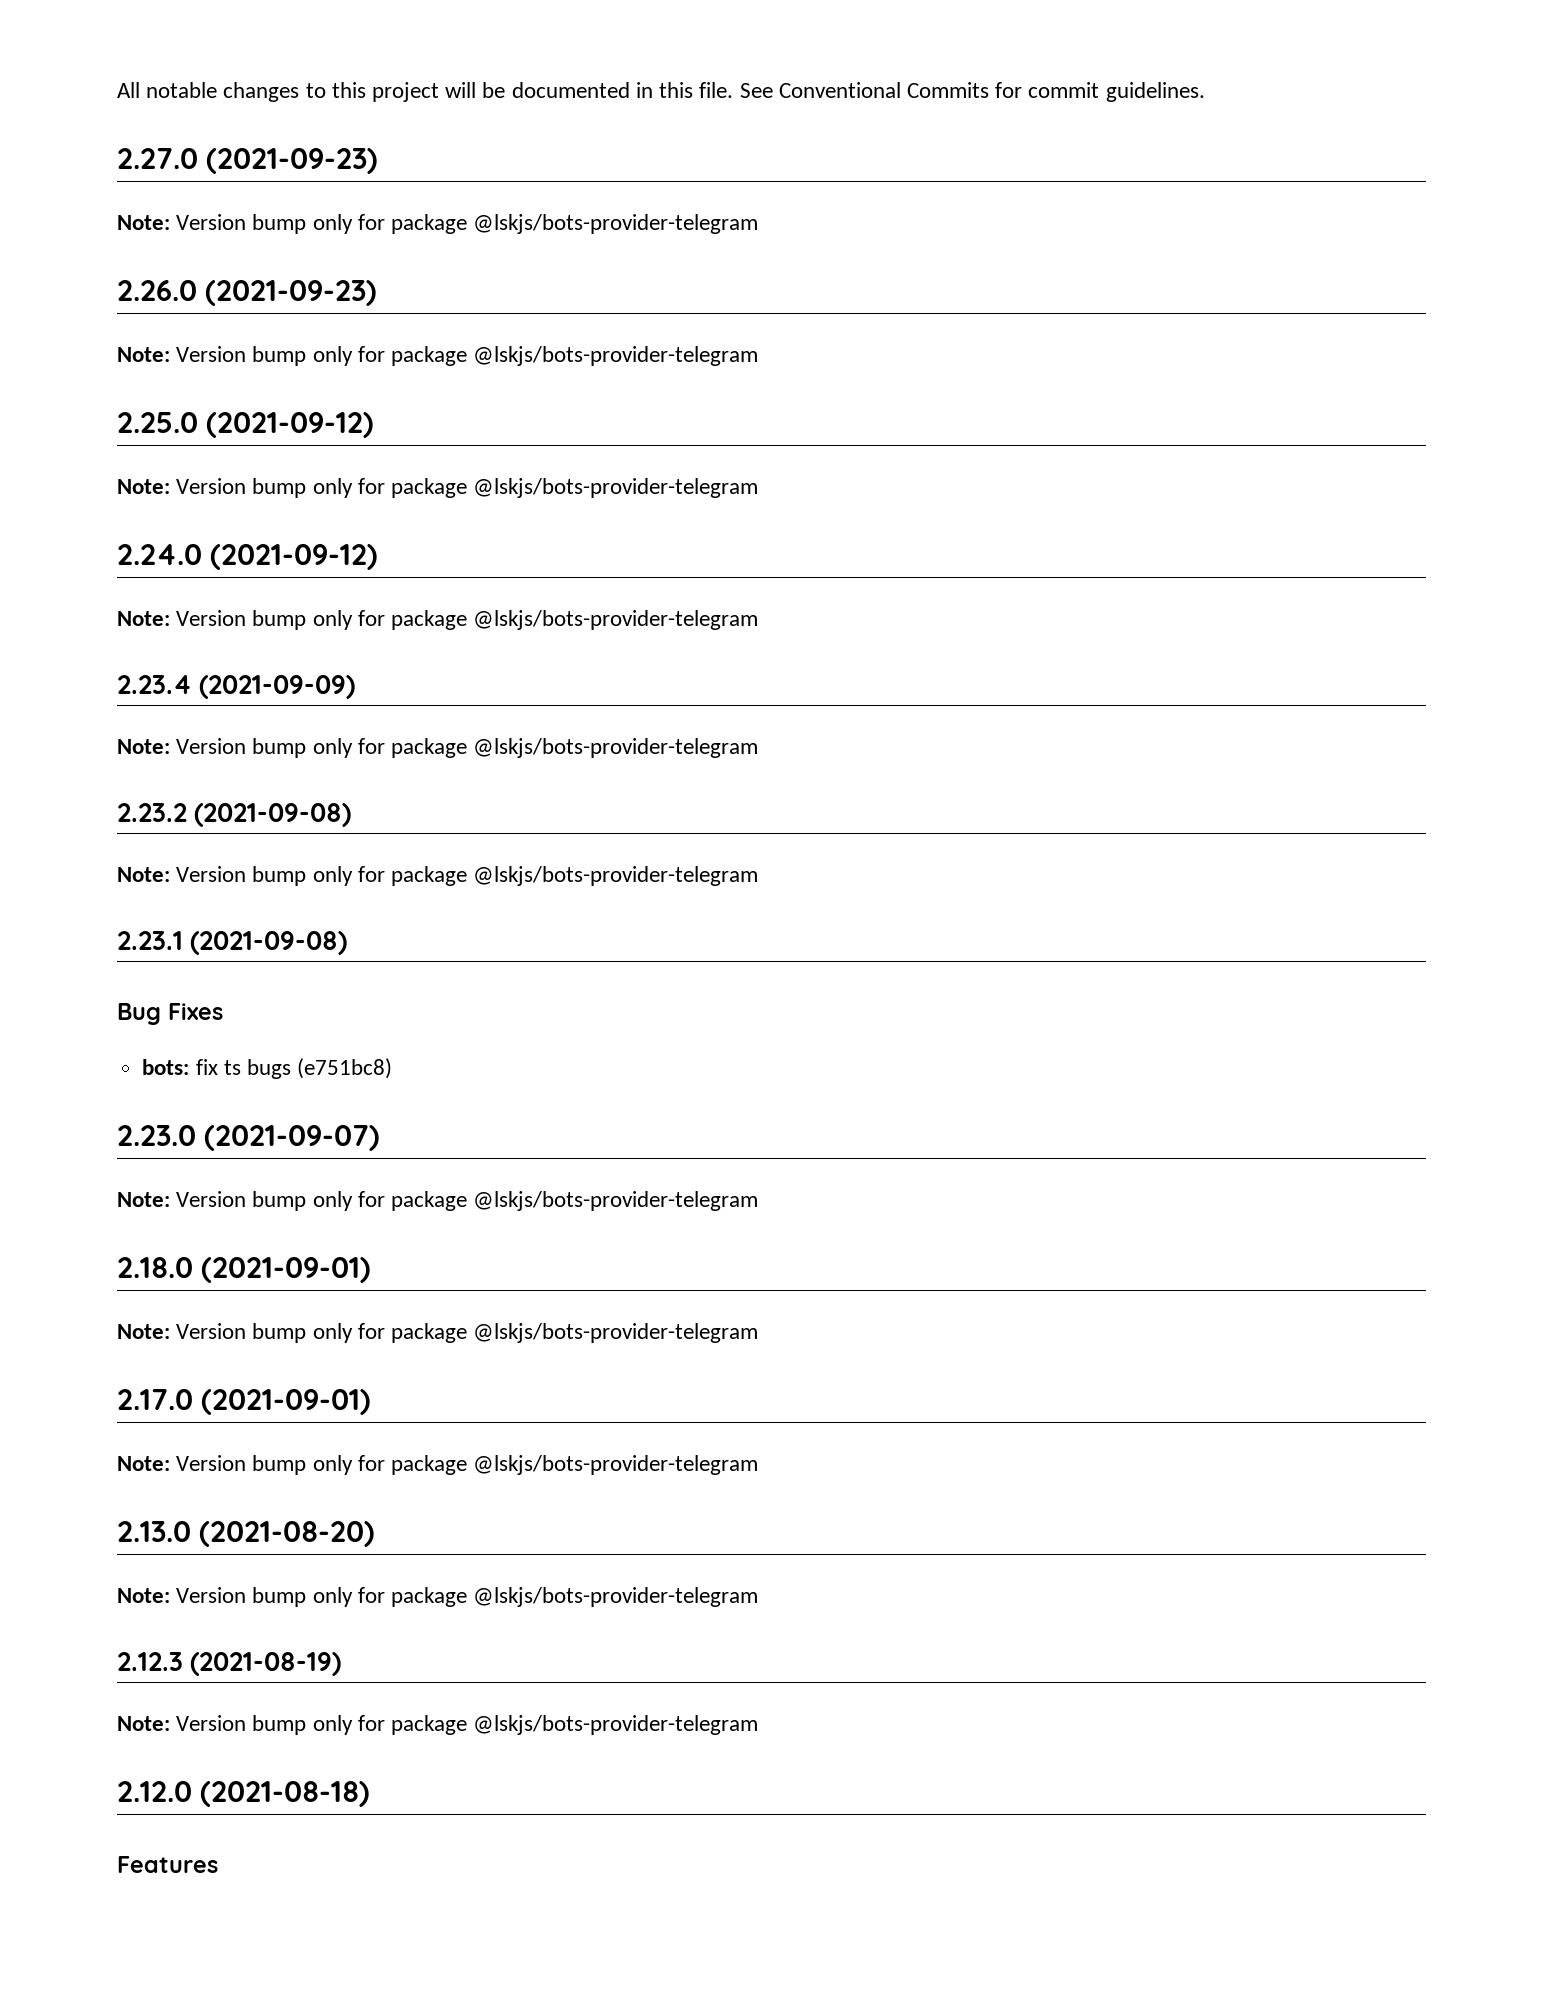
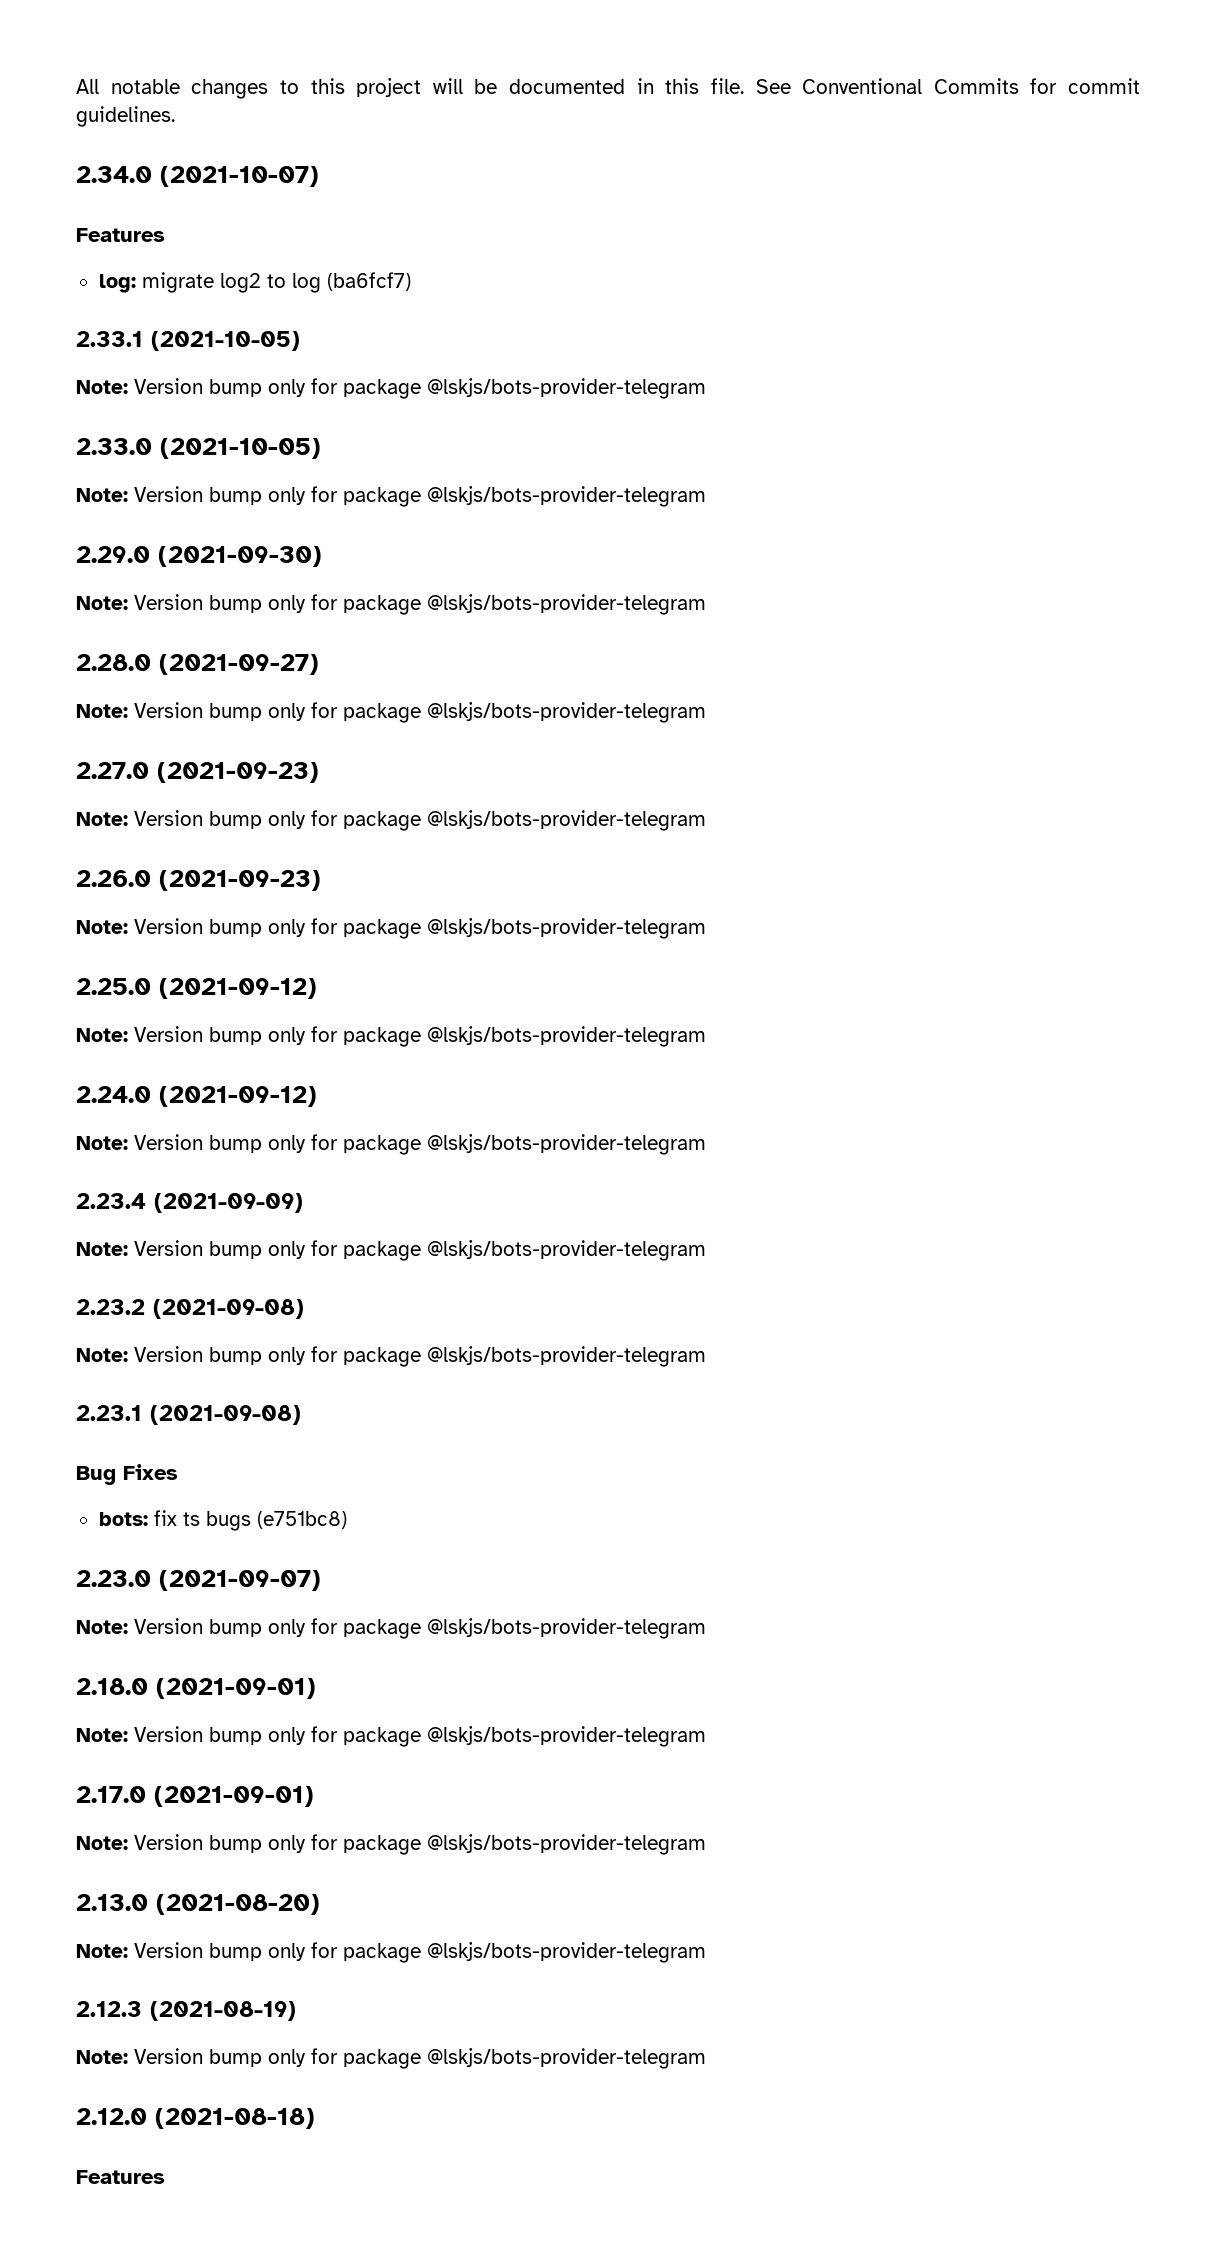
+ 2.34.0 (2021-10-07)
+ Features
+ log: migrate log2 to log (ba6fcf7)
+ 2.33.1 (2021-10-05)
+ Note: Version bump only for package @lskjs/bots-provider-telegram
+ 2.33.0 (2021-10-05)
+ Note: Version bump only for package @lskjs/bots-provider-telegram
+ 2.29.0 (2021-09-30)
+ Note: Version bump only for package @lskjs/bots-provider-telegram
+ 2.28.0 (2021-09-27)
+ Note: Version bump only for package @lskjs/bots-provider-telegram

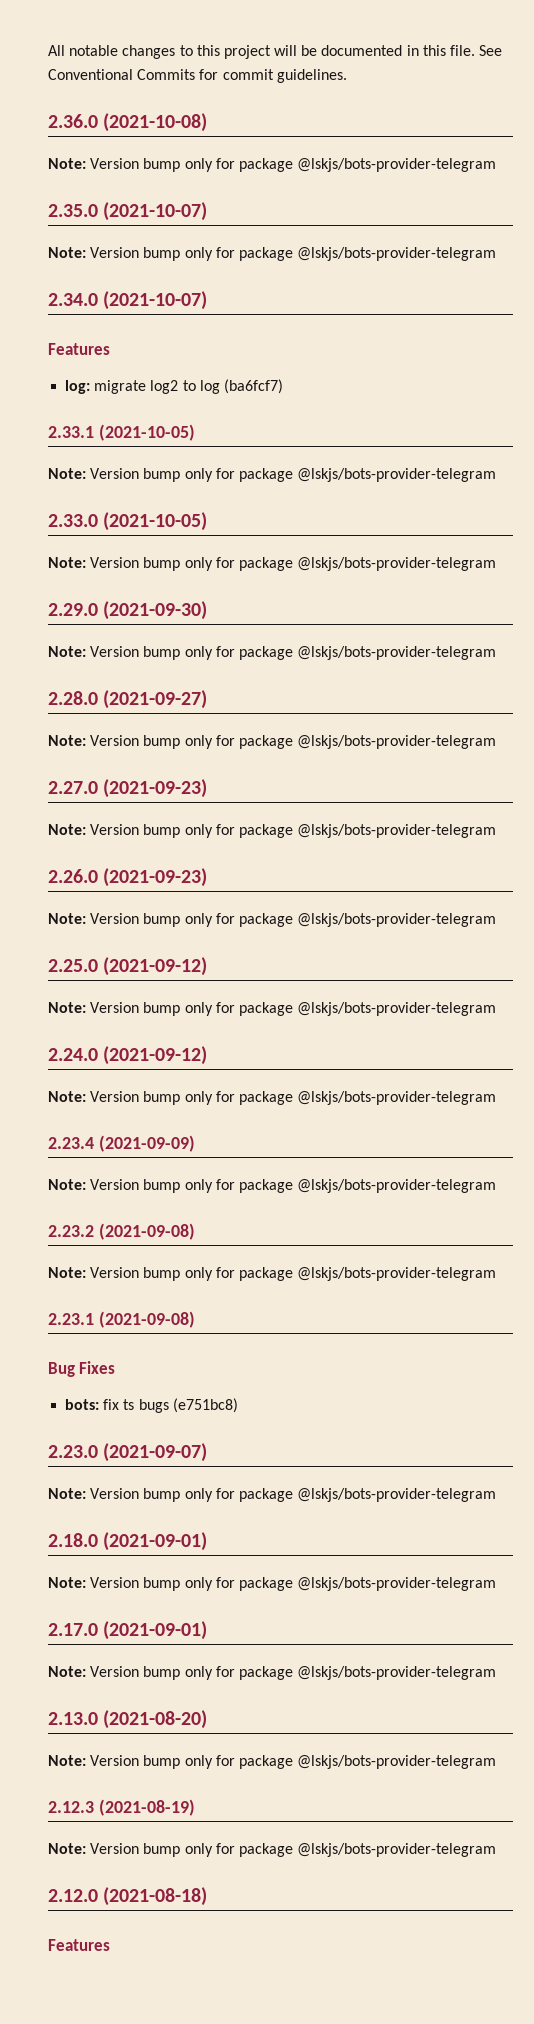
+ 2.36.0 (2021-10-08)
+ Note: Version bump only for package @lskjs/bots-provider-telegram
+ 2.35.0 (2021-10-07)
+ Note: Version bump only for package @lskjs/bots-provider-telegram

